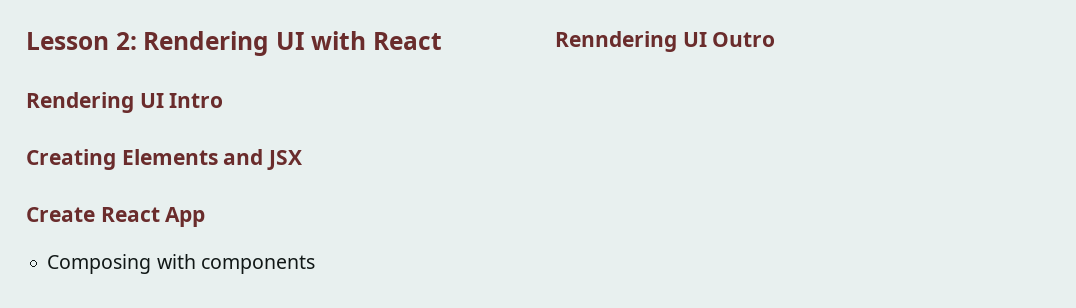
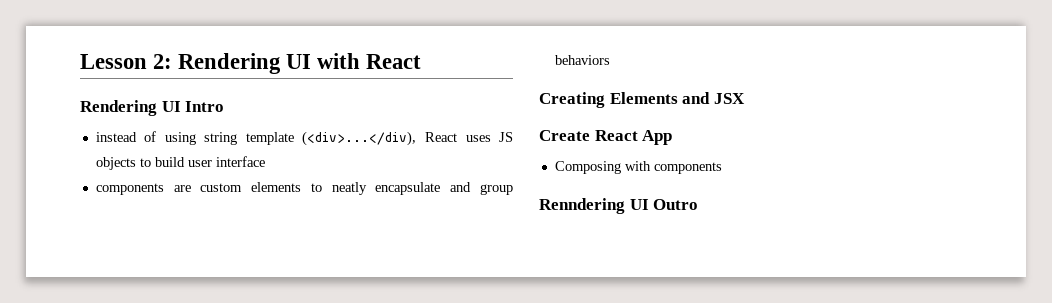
+ instead of using string template (<div>...</div), React uses JS objects to build user interface
+ components are custom elements to neatly encapsulate and group behaviors

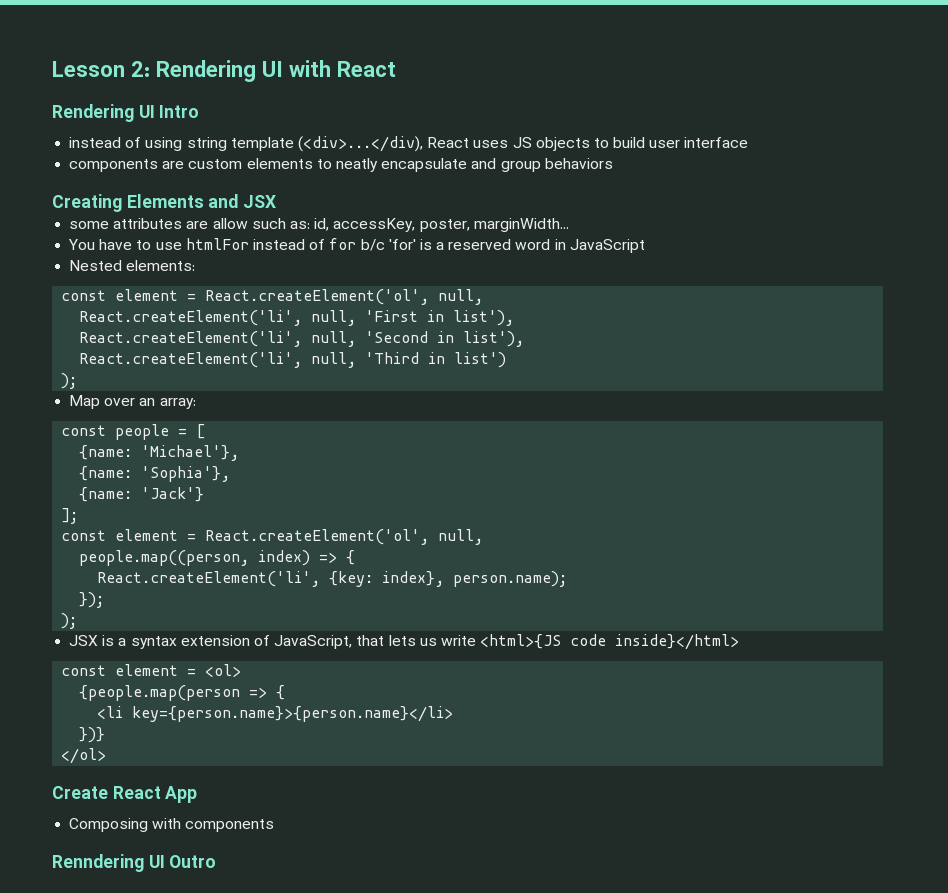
+ some attributes are allow such as: id, accessKey, poster, marginWidth...
+ You have to use htmlFor instead of for b/c 'for' is a reserved word in JavaScript
+ Nested elements:
+ const element = React.createElement('ol', null,
+ React.createElement('li', null, 'First in list'),
+ React.createElement('li', null, 'Second in list'),
+ React.createElement('li', null, 'Third in list')
+ );
+ Map over an array:
+ const people = [
+ {name: 'Michael'},
+ {name: 'Sophia'},
+ {name: 'Jack'}
+ ];
+ const element = React.createElement('ol', null,
+ people.map((person, index) => {
+ React.createElement('li', {key: index}, person.name);
+ });
+ );
+ JSX is a syntax extension of JavaScript, that lets us write <html>{JS code inside}</html>
+ const element = <ol>
+ {people.map(person => {
+ <li key={person.name}>{person.name}</li>
+ })}
+ </ol>

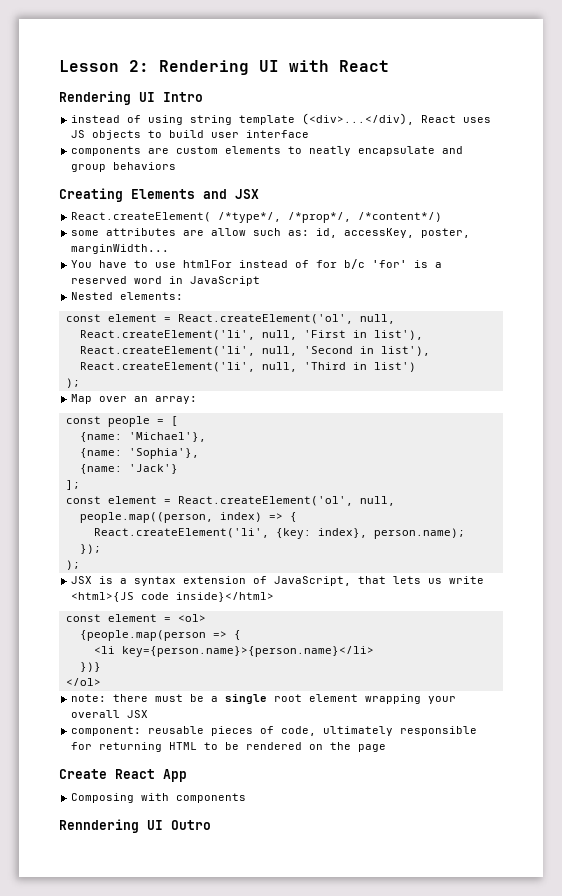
+ React.createElement( /*type*/, /*prop*/, /*content*/)
+ note: there must be a single root element wrapping your overall JSX
+ component: reusable pieces of code, ultimately responsible for returning HTML to be rendered on the page

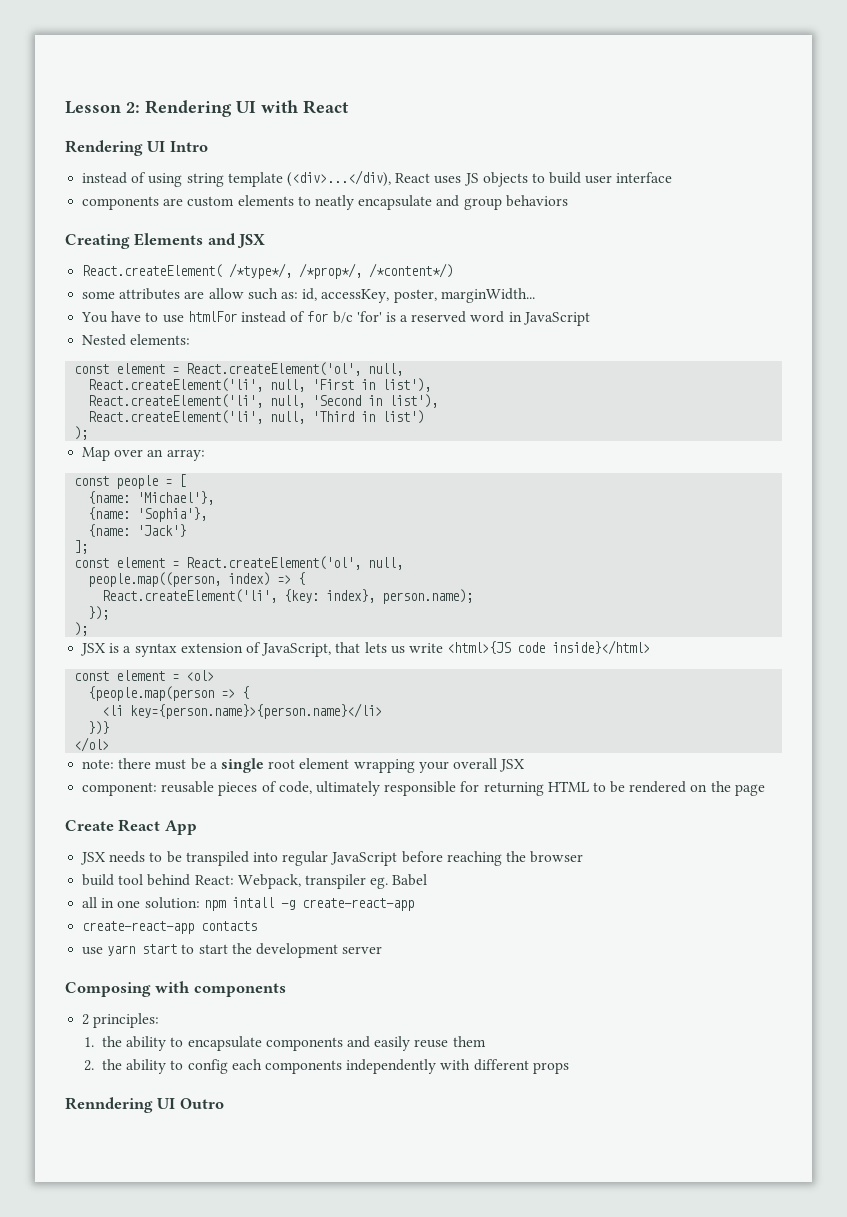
+ JSX needs to be transpiled into regular JavaScript before reaching the browser
+ build tool behind React: Webpack, transpiler eg. Babel
+ all in one solution: npm intall -g create-react-app
+ create-react-app contacts
+ use yarn start to start the development server
  Composing with components
+ 2 principles:
+ 1. the ability to encapsulate components and easily reuse them
+ 2. the ability to config each components independently with different props

